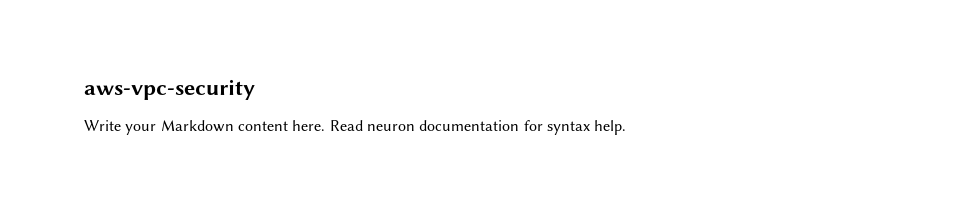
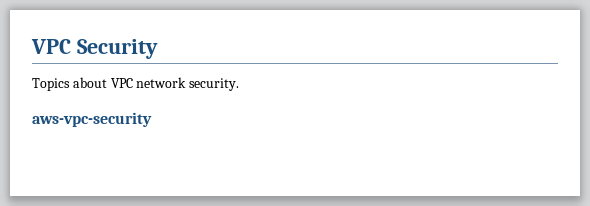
+ VPC Security
+ Topics about VPC network security.
  aws-vpc-security
- Write your Markdown content here. Read neuron documentation for syntax help.

